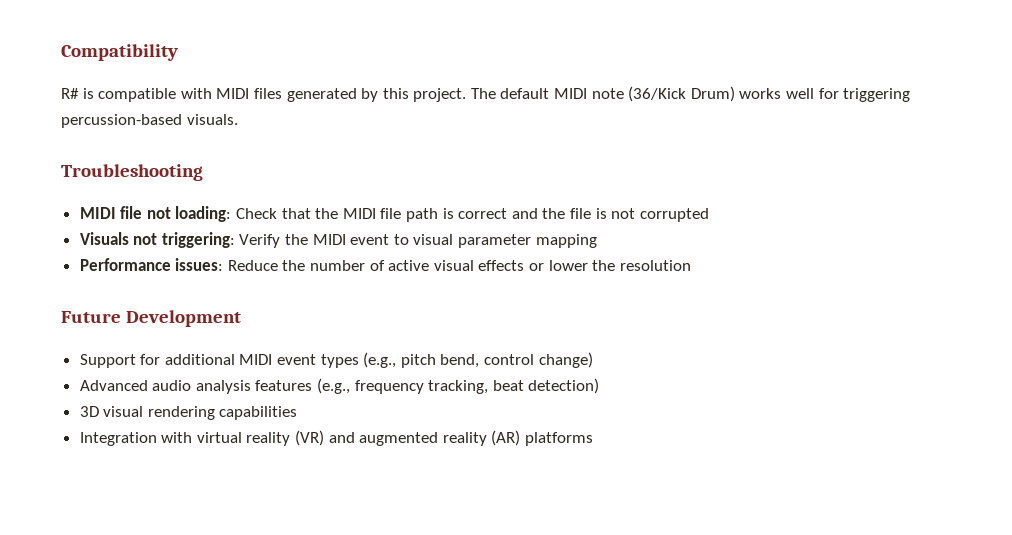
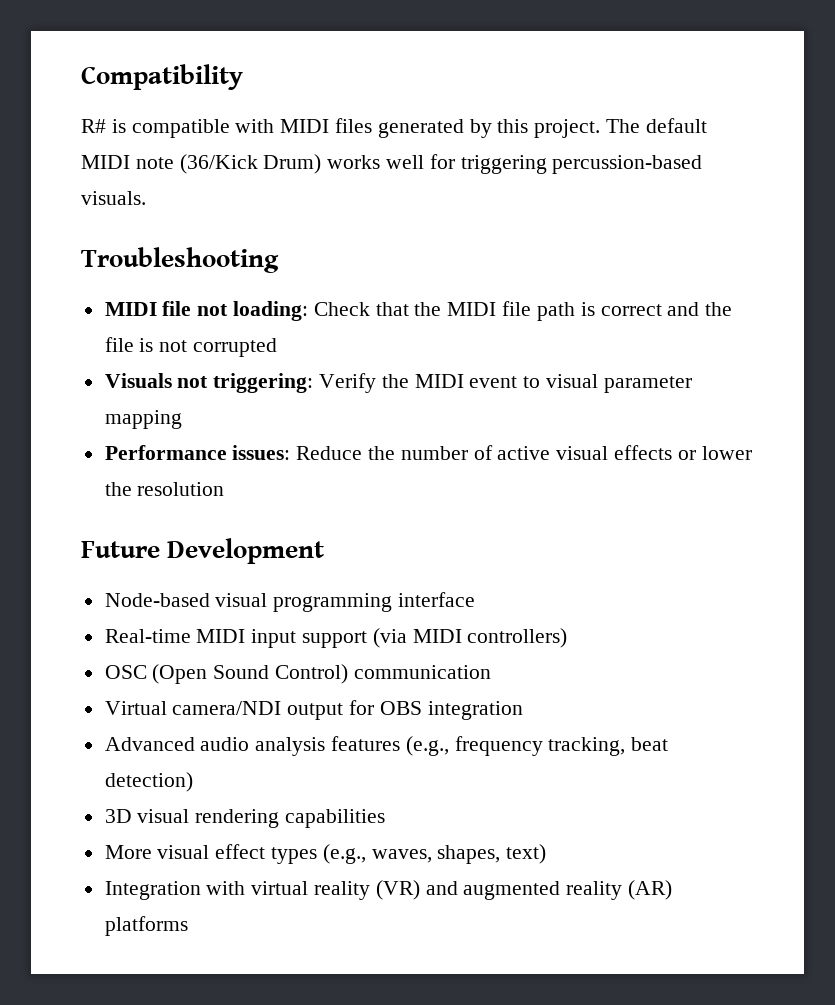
- Support for additional MIDI event types (e.g., pitch bend, control change)
+ Node-based visual programming interface
+ Real-time MIDI input support (via MIDI controllers)
+ OSC (Open Sound Control) communication
+ Virtual camera/NDI output for OBS integration
+ More visual effect types (e.g., waves, shapes, text)

